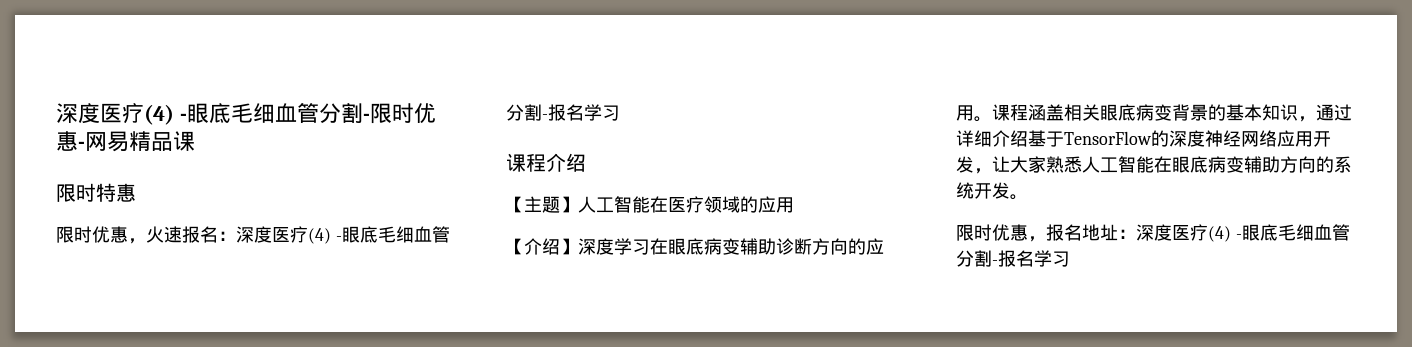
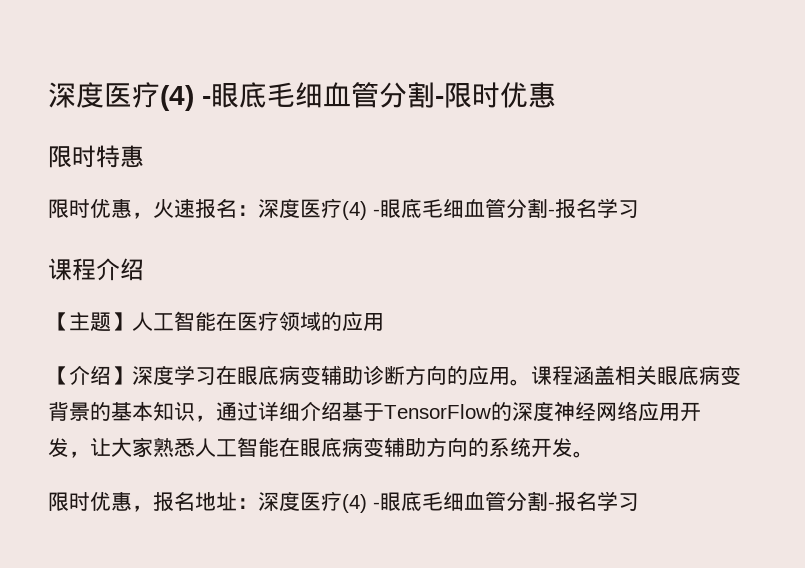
- 深度医疗(4) -眼底毛细血管分割-限时优惠-网易精品课
+ 深度医疗(4) -眼底毛细血管分割-限时优惠

